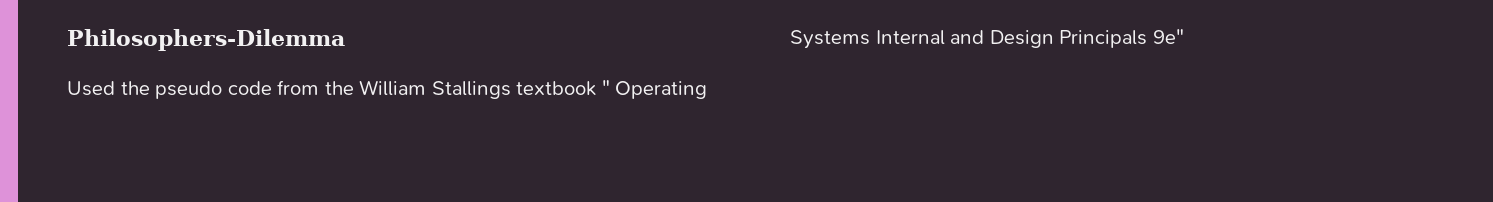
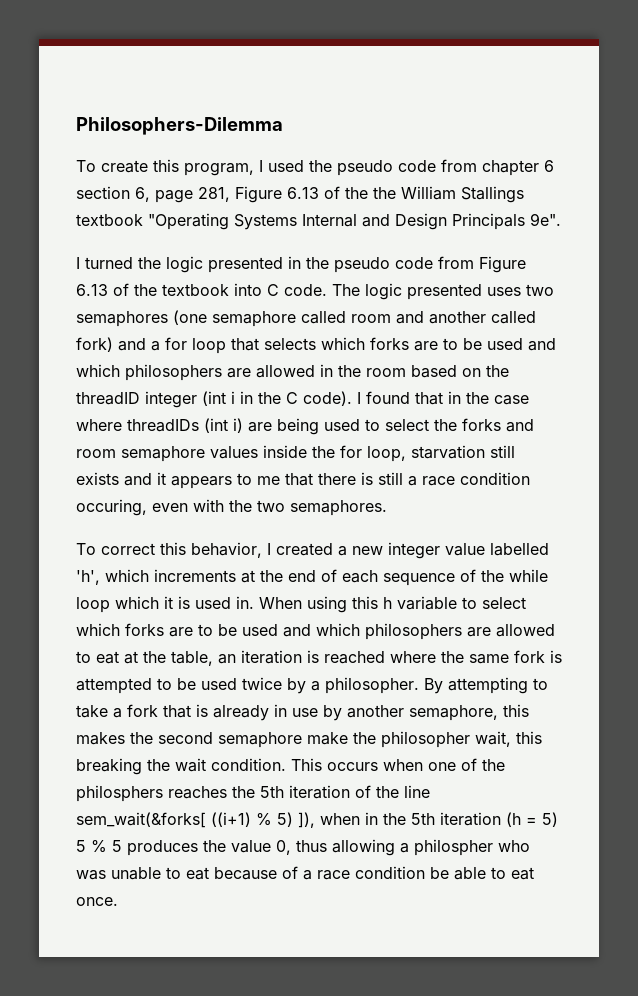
- Used the pseudo code from the William Stallings textbook " Operating Systems Internal and Design Principals 9e"
+ To create this program, I used the pseudo code from chapter 6 section 6, page 281, Figure 6.13 of the the William Stallings textbook "Operating Systems Internal and Design Principals 9e".
+ I turned the logic presented in the pseudo code from Figure 6.13 of the textbook into C code. The logic presented uses two semaphores (one semaphore called room and another called fork) and a for loop that selects which forks are to be used and which philosophers are allowed in the room based on the threadID integer (int i in the C code). I found that in the case where threadIDs (int i) are being used to select the forks and room semaphore values inside the for loop, starvation still exists and it appears to me that there is still a race condition occuring, even with the two semaphores.
+ To correct this behavior, I created a new integer value labelled 'h', which increments at the end of each sequence of the while loop which it is used in. When using this h variable to select which forks are to be used and which philosophers are allowed to eat at the table, an iteration is reached where the same fork is attempted to be used twice by a philosopher. By attempting to take a fork that is already in use by another semaphore, this makes the second semaphore make the philosopher wait, this breaking the wait condition. This occurs when one of the philosphers reaches the 5th iteration of the line sem_wait(&forks[ ((i+1) % 5) ]), when in the 5th iteration (h = 5) 5 % 5 produces the value 0, thus allowing a philospher who was unable to eat because of a race condition be able to eat once.

